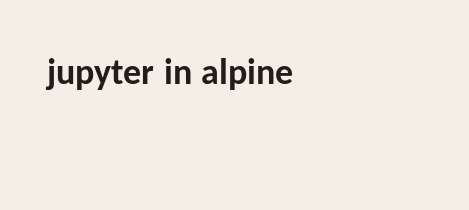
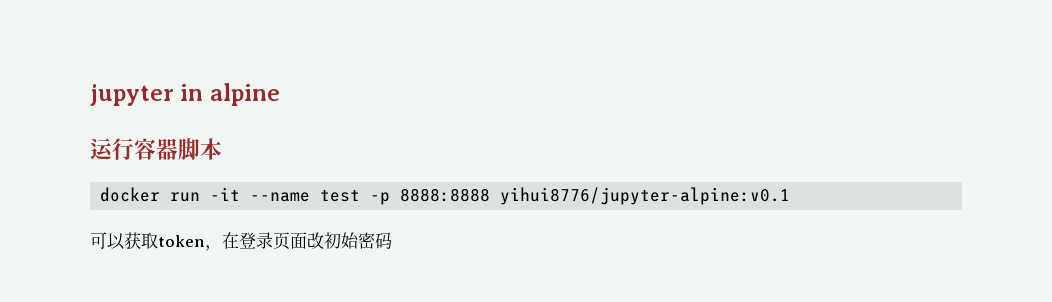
+ 运行容器脚本
+ docker run -it --name test -p 8888:8888 yihui8776/jupyter-alpine:v0.1
+ 可以获取token，在登录页面改初始密码

